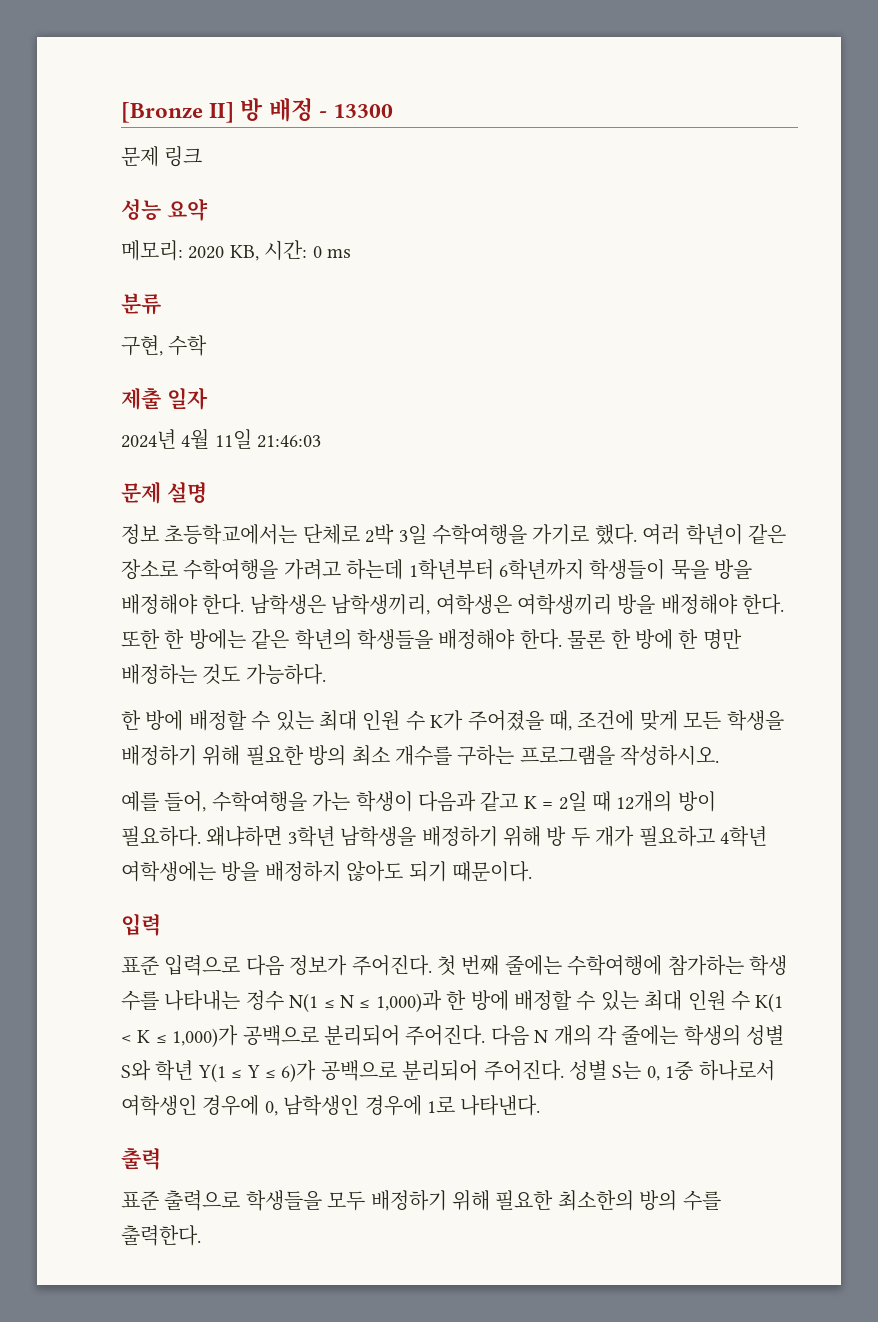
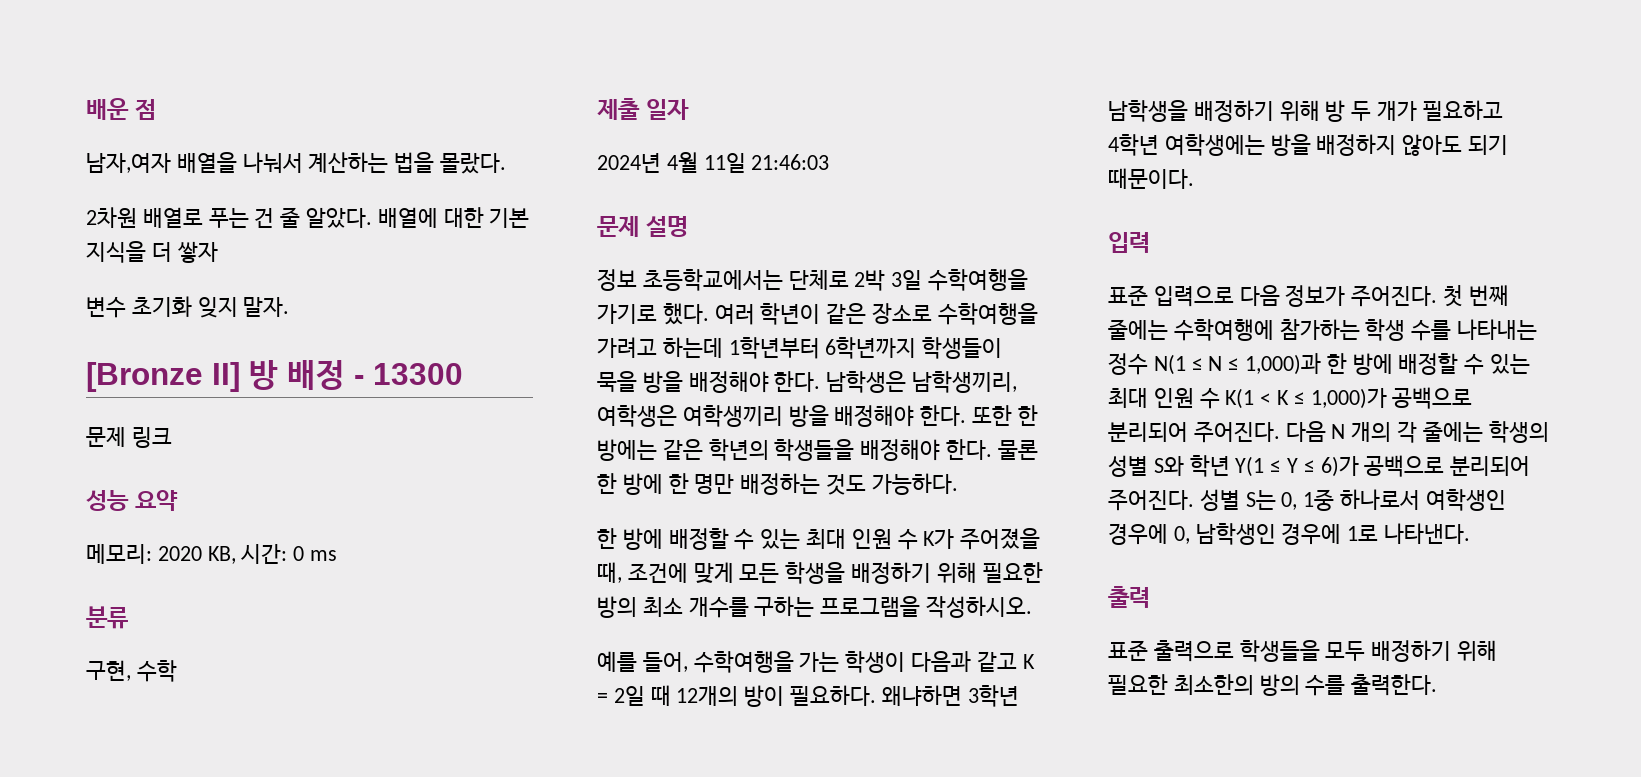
+ 배운 점
+ 남자,여자 배열을 나눠서 계산하는 법을 몰랐다.
+ 2차원 배열로 푸는 건 줄 알았다. 배열에 대한 기본 지식을 더 쌓자
+ 변수 초기화 잊지 말자.

